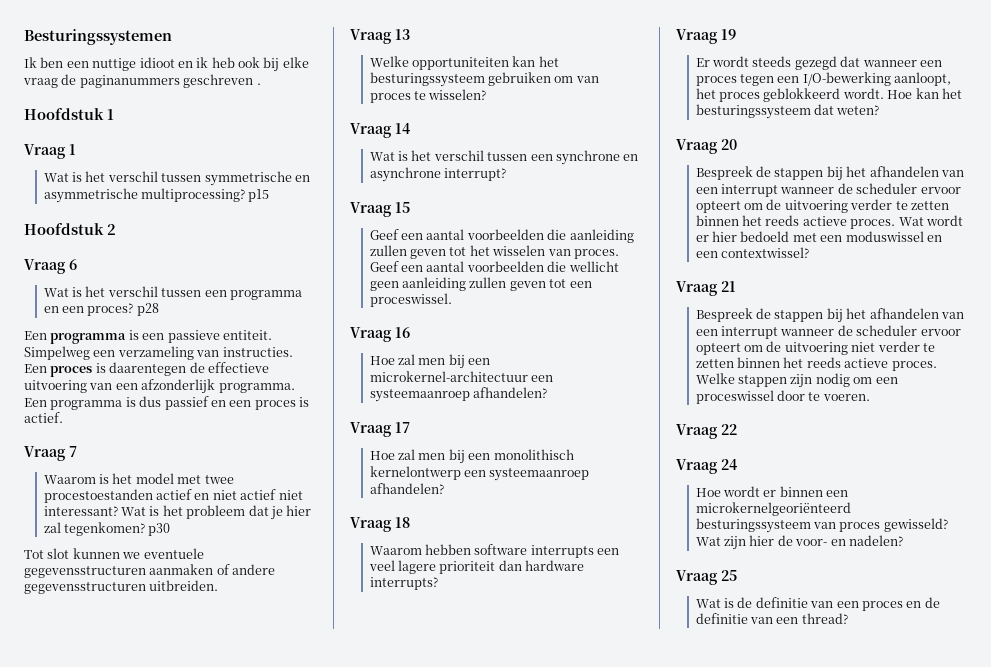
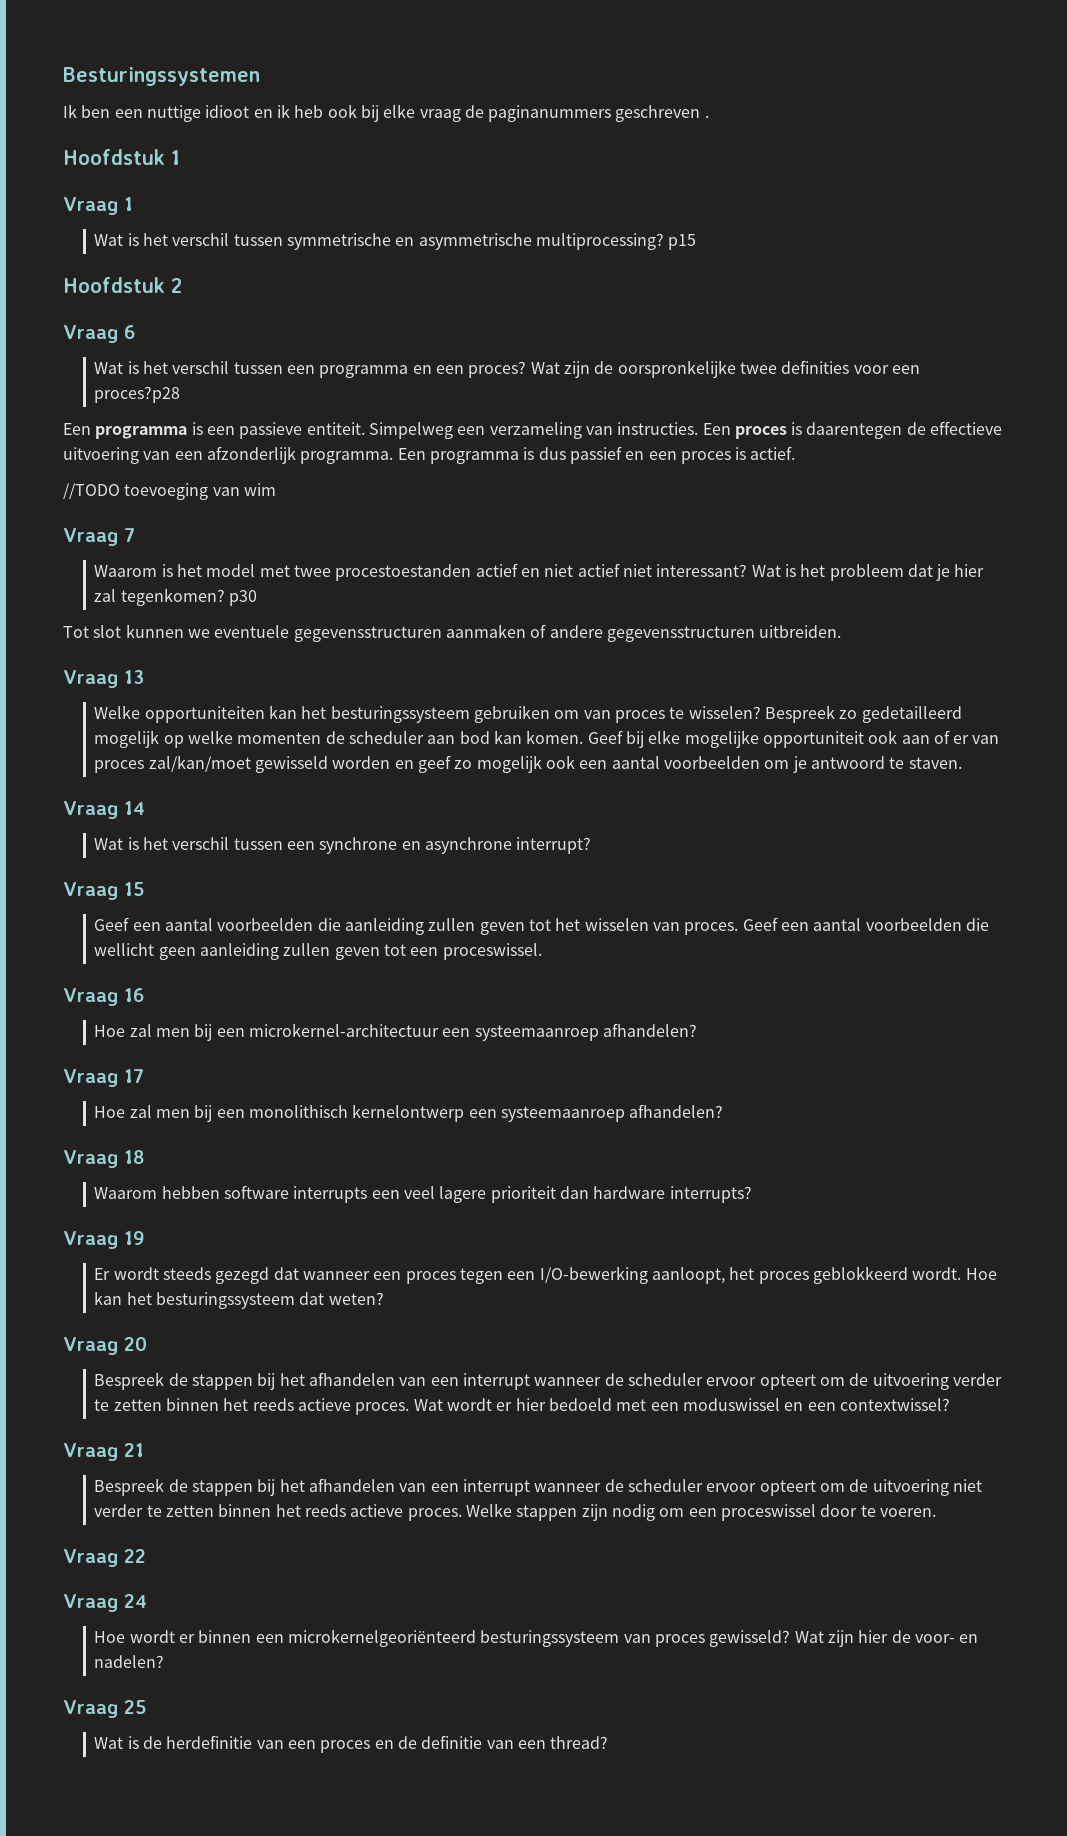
- Wat is het verschil tussen een programma en een proces? p28
+ Wat is het verschil tussen een programma en een proces? Wat zijn de oorspronkelijke twee definities voor een proces?p28
+ //TODO toevoeging van wim
+ Bespreek zo gedetailleerd mogelijk op welke momenten de scheduler aan bod kan komen. Geef bij elke mogelijke opportuniteit ook aan of er van proces zal/kan/moet gewisseld worden en geef zo mogelijk ook een aantal voorbeelden om je antwoord te staven.
- Wat is de definitie van een proces en de definitie van een thread?
+ Wat is de herdefinitie van een proces en de definitie van een thread?

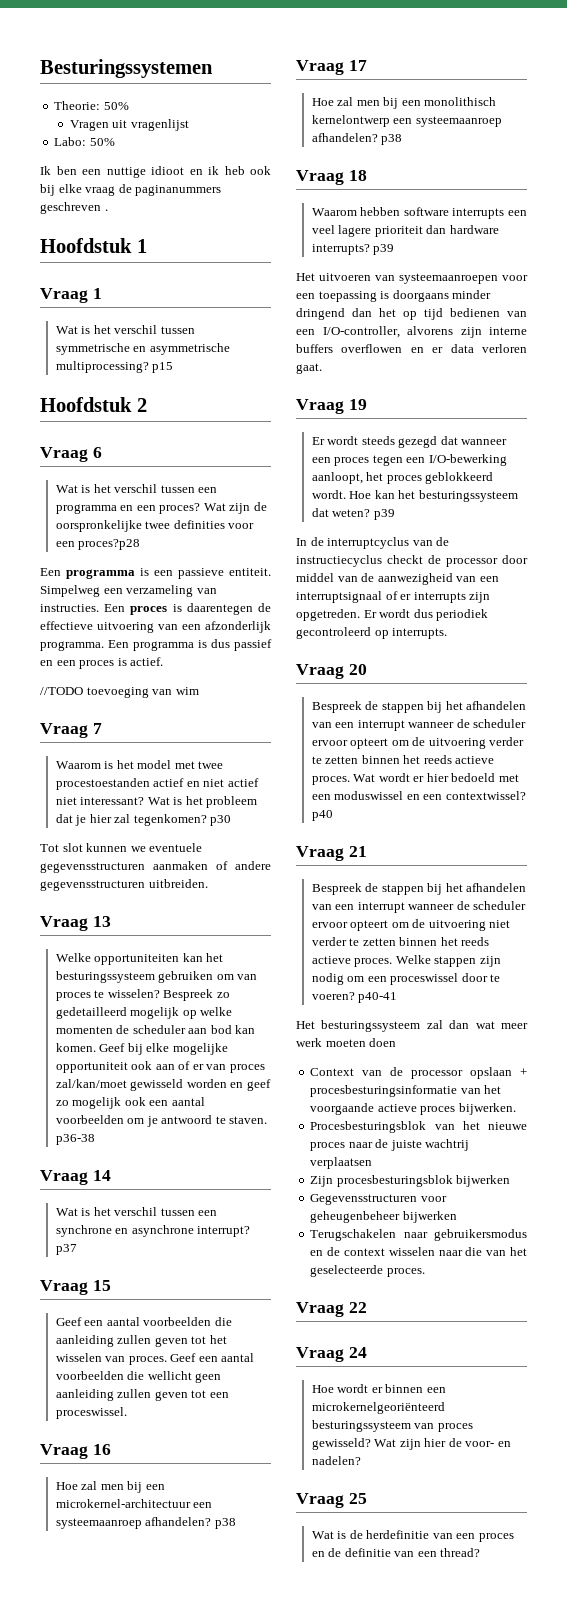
+ Theorie: 50%
+ Vragen uit vragenlijst
+ Labo: 50%
- Geef bij elke mogelijke opportuniteit ook aan of er van proces zal/kan/moet gewisseld worden en geef zo mogelijk ook een aantal voorbeelden om je antwoord te staven.
+ Geef bij elke mogelijke opportuniteit ook aan of er van proces zal/kan/moet gewisseld worden en geef zo mogelijk ook een aantal voorbeelden om je antwoord te staven. p36-38
- Wat is het verschil tussen een synchrone en asynchrone interrupt?
+ Wat is het verschil tussen een synchrone en asynchrone interrupt? p37
- Hoe zal men bij een microkernel-architectuur een systeemaanroep afhandelen?
+ Hoe zal men bij een microkernel-architectuur een systeemaanroep afhandelen? p38
- Hoe zal men bij een monolithisch kernelontwerp een systeemaanroep afhandelen?
+ Hoe zal men bij een monolithisch kernelontwerp een systeemaanroep afhandelen? p38
- Waarom hebben software interrupts een veel lagere prioriteit dan hardware interrupts?
+ Waarom hebben software interrupts een veel lagere prioriteit dan hardware interrupts? p39
+ Het uitvoeren van systeemaanroepen voor een toepassing is doorgaans minder dringend dan het op tijd bedienen van een I/O-controller, alvorens zijn interne buffers overflowen en er data verloren gaat.
- Hoe kan het besturingssysteem dat weten?
+ Hoe kan het besturingssysteem dat weten? p39
+ In de interruptcyclus van de instructiecyclus checkt de processor door middel van de aanwezigheid van een interruptsignaal of er interrupts zijn opgetreden. Er wordt dus periodiek gecontroleerd op interrupts.
- Wat wordt er hier bedoeld met een moduswissel en een contextwissel?
+ Wat wordt er hier bedoeld met een moduswissel en een contextwissel? p40
- Welke stappen zijn nodig om een proceswissel door te voeren.
+ Welke stappen zijn nodig om een proceswissel door te voeren? p40-41
+ Het besturingssysteem zal dan wat meer werk moeten doen
+ Context van de processor opslaan + procesbesturingsinformatie van het voorgaande actieve proces bijwerken.
+ Procesbesturingsblok van het nieuwe proces naar de juiste wachtrij verplaatsen
+ Zijn procesbesturingsblok bijwerken
+ Gegevensstructuren voor geheugenbeheer bijwerken
+ Terugschakelen naar gebruikersmodus en de context wisselen naar die van het geselecteerde proces.

